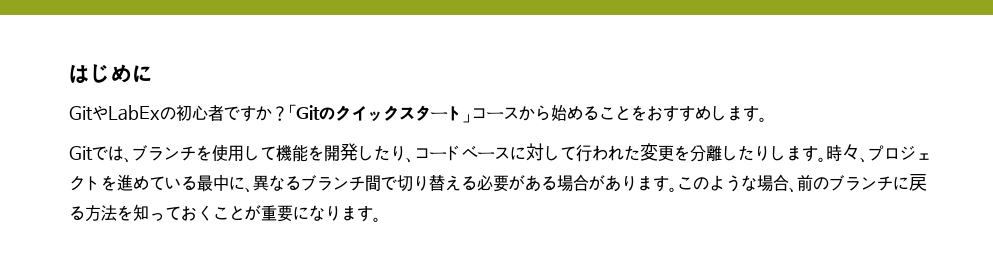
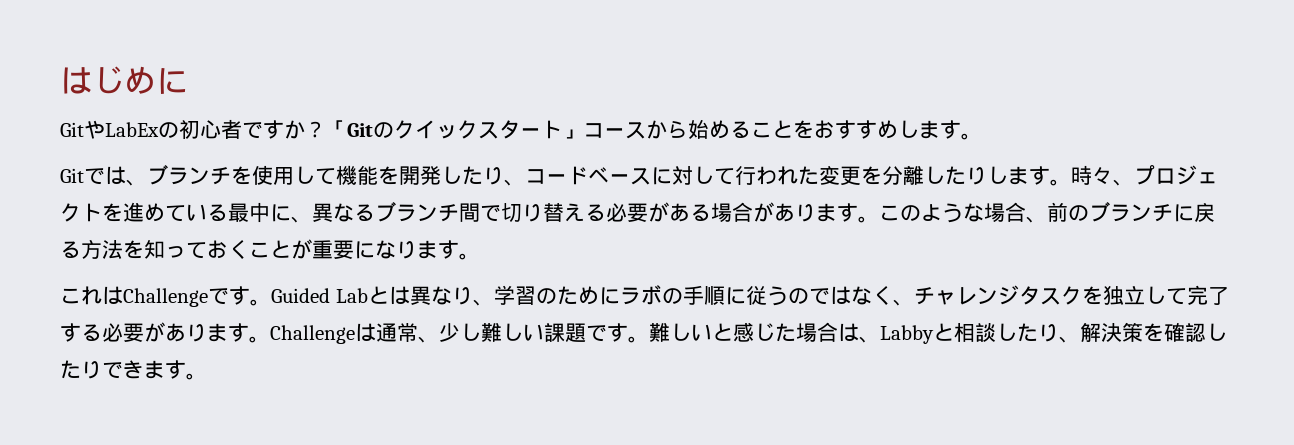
+ これはChallengeです。Guided Labとは異なり、学習のためにラボの手順に従うのではなく、チャレンジタスクを独立して完了する必要があります。Challengeは通常、少し難しい課題です。難しいと感じた場合は、Labbyと相談したり、解決策を確認したりできます。

